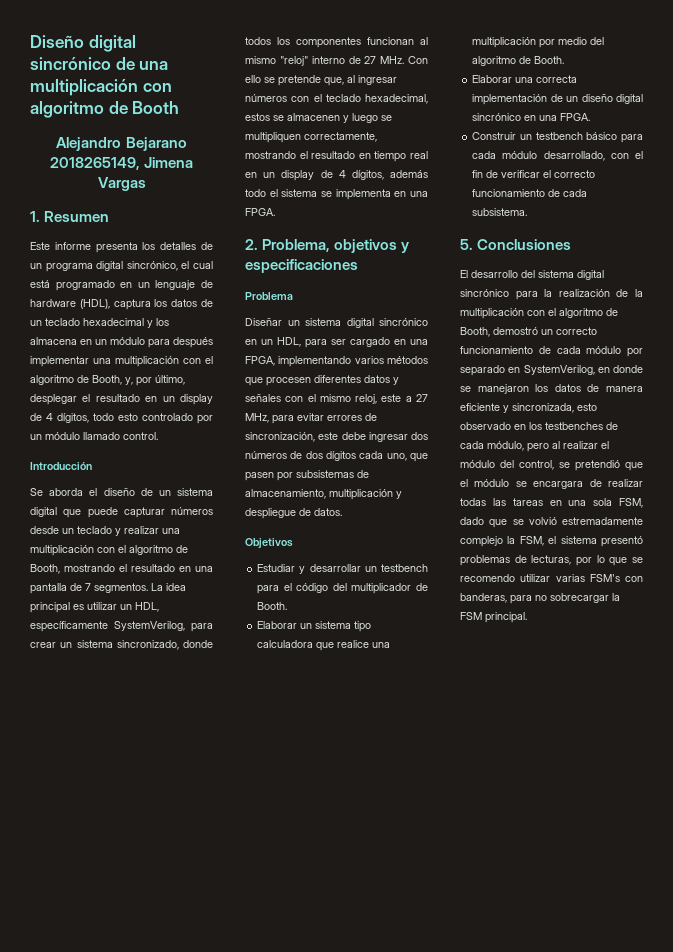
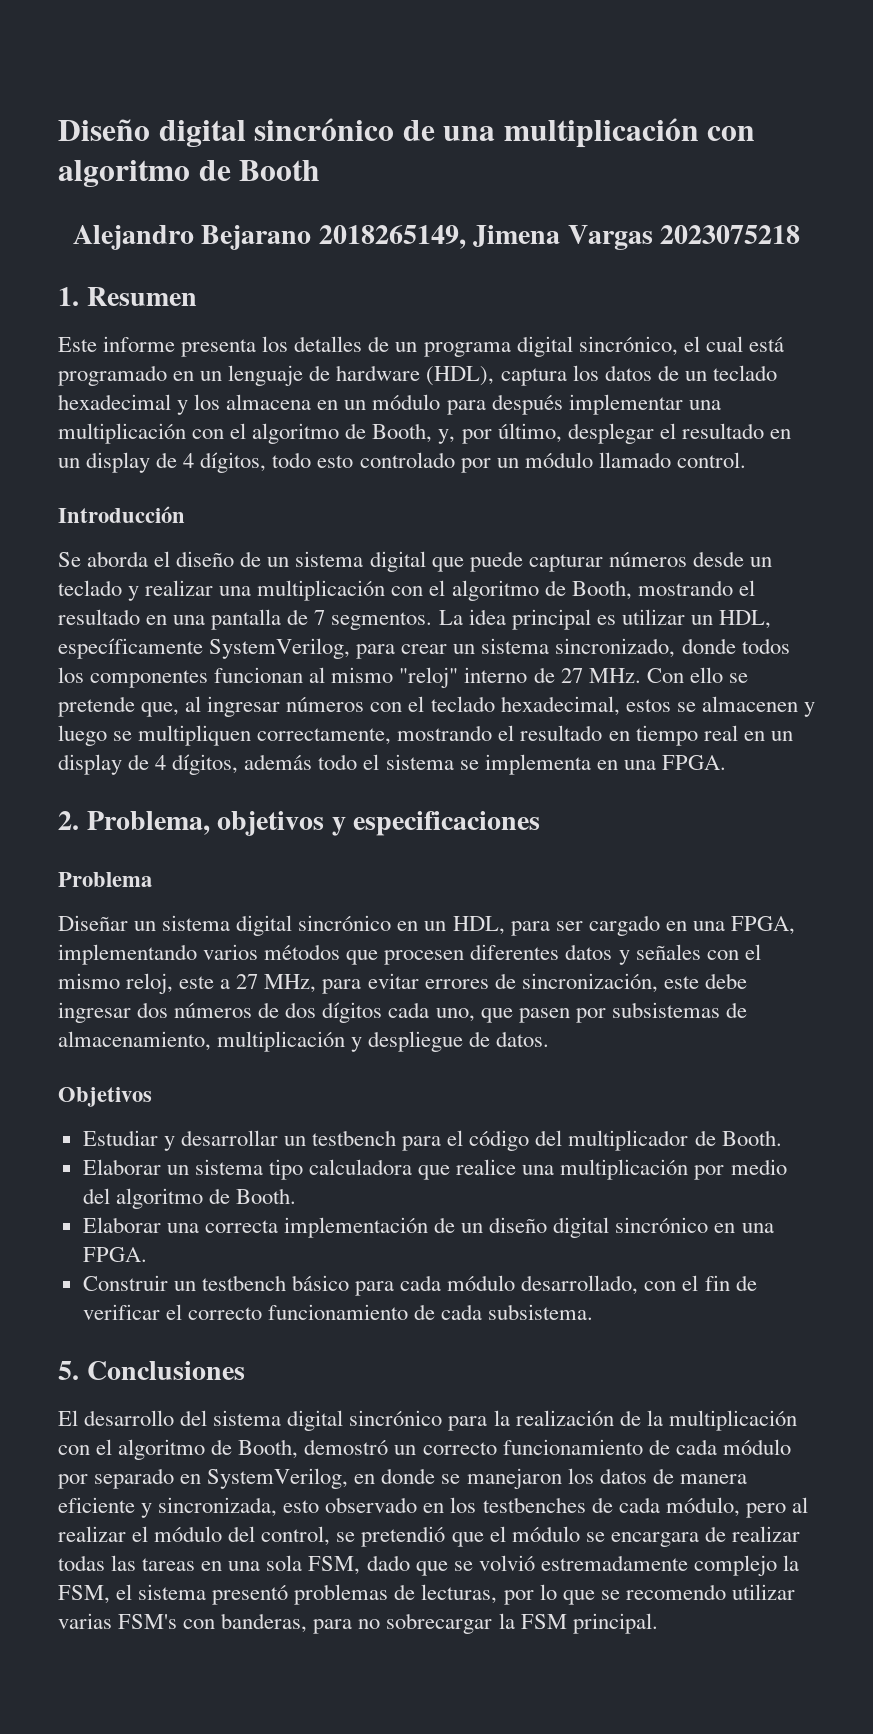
- Alejandro Bejarano 2018265149, Jimena Vargas
+ Alejandro Bejarano 2018265149, Jimena Vargas 2023075218

